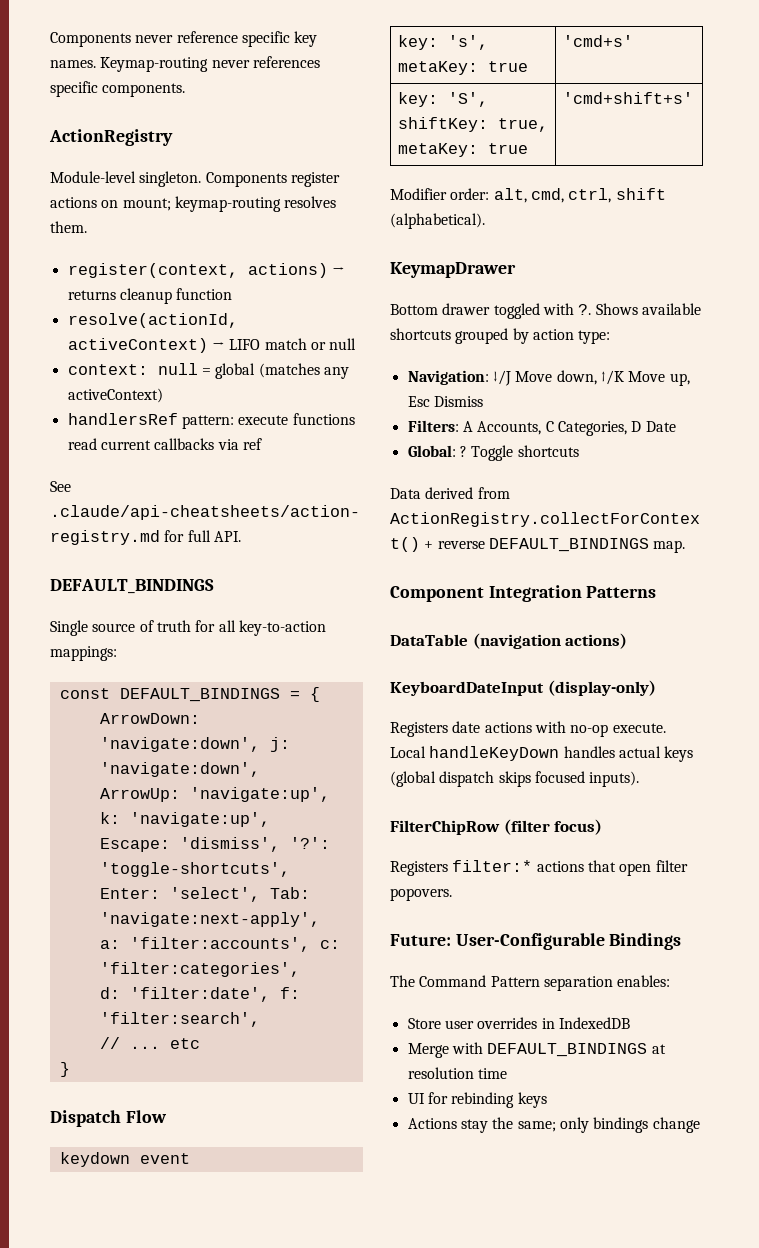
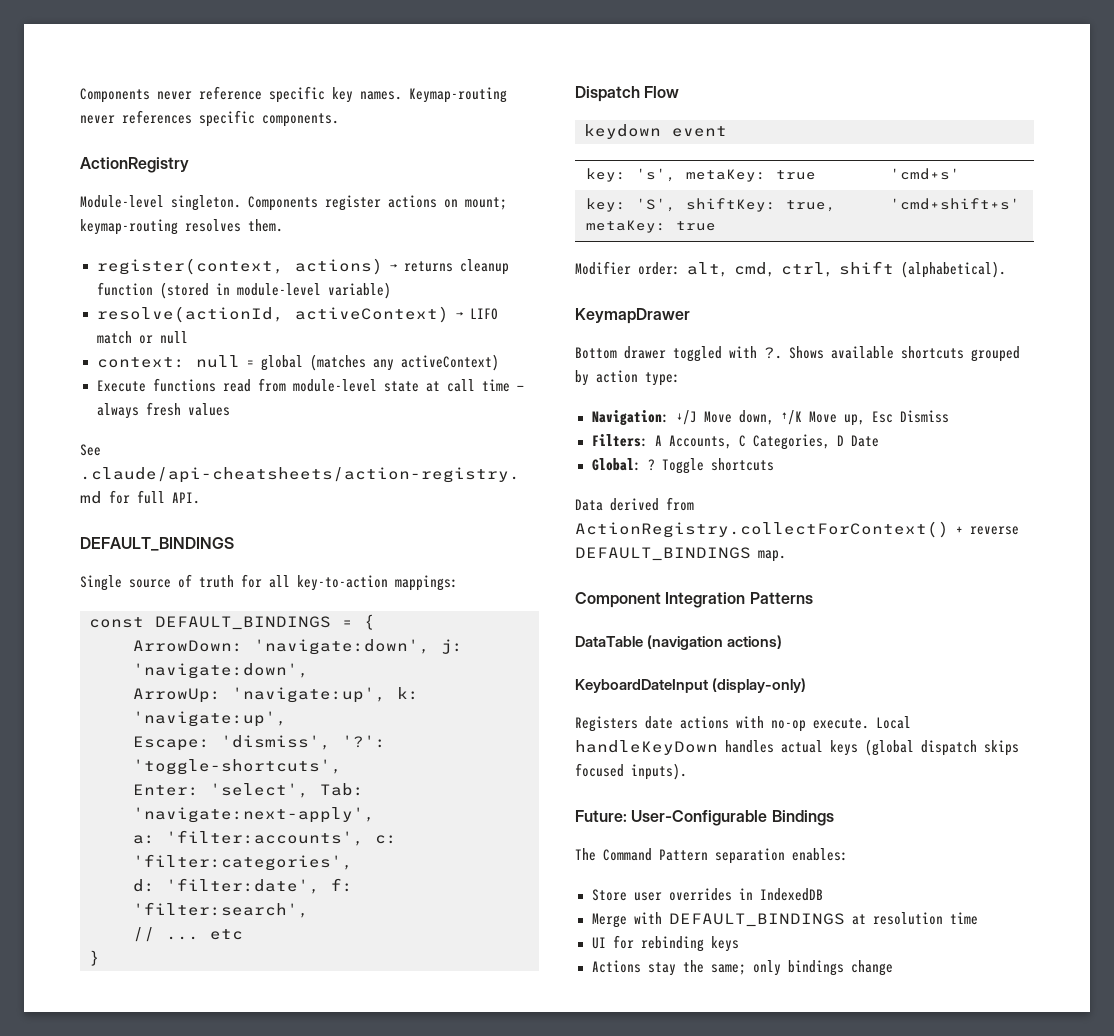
- register(context, actions) → returns cleanup function
+ register(context, actions) → returns cleanup function (stored in module-level variable)
- handlersRef pattern: execute functions read current callbacks via ref
+ Execute functions read from module-level state at call time — always fresh values
- FilterChipRow (filter focus)
- Registers filter:* actions that open filter popovers.

